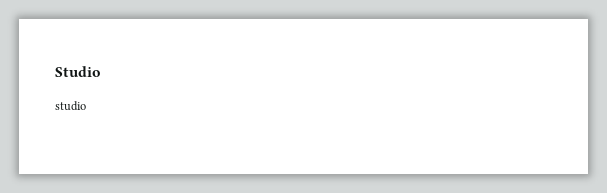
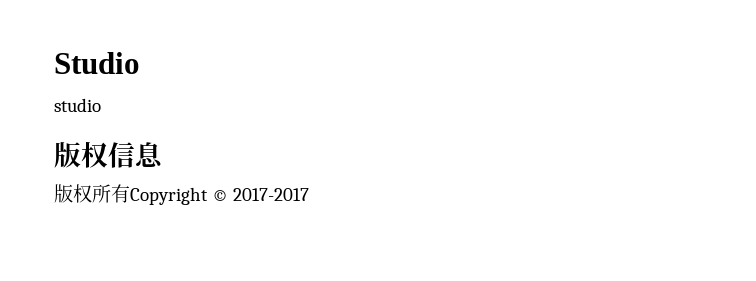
+ 版权信息
+ 版权所有Copyright © 2017-2017

